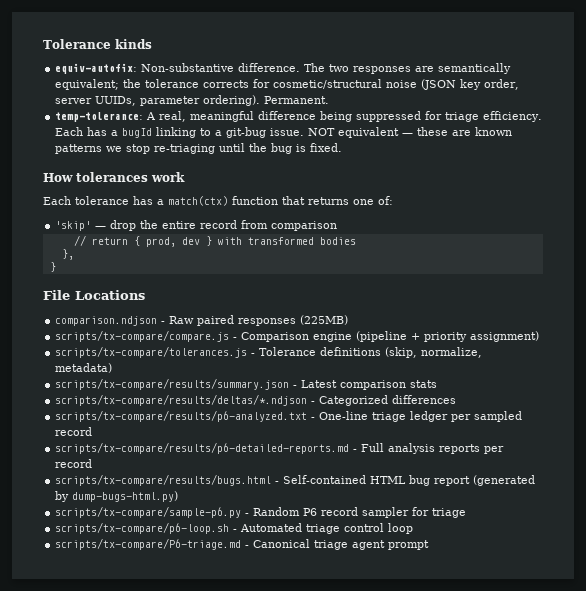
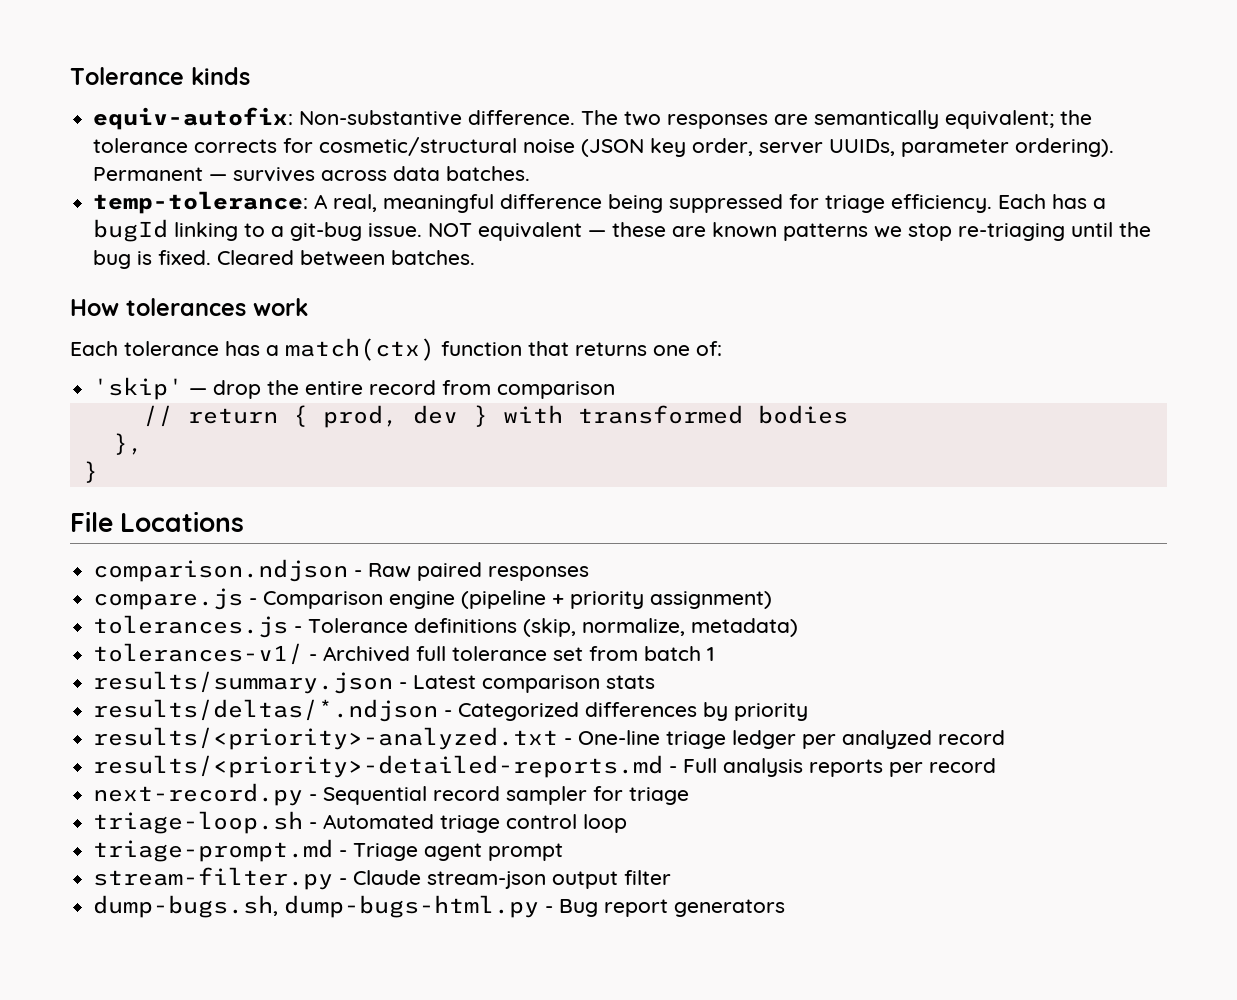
- Permanent.
+ Permanent — survives across data batches.
+ Cleared between batches.
- comparison.ndjson - Raw paired responses (225MB)
- scripts/tx-compare/compare.js - Comparison engine (pipeline + priority assignment)
+ comparison.ndjson - Raw paired responses
+ compare.js - Comparison engine (pipeline + priority assignment)
- scripts/tx-compare/tolerances.js - Tolerance definitions (skip, normalize, metadata)
+ tolerances.js - Tolerance definitions (skip, normalize, metadata)
- scripts/tx-compare/results/summary.json - Latest comparison stats
+ tolerances-v1/ - Archived full tolerance set from batch 1
+ results/summary.json - Latest comparison stats
- scripts/tx-compare/results/deltas/*.ndjson - Categorized differences
- scripts/tx-compare/results/p6-analyzed.txt - One-line triage ledger per sampled record
- scripts/tx-compare/results/p6-detailed-reports.md - Full analysis reports per record
+ results/deltas/*.ndjson - Categorized differences by priority
+ results/<priority>-analyzed.txt - One-line triage ledger per analyzed record
+ results/<priority>-detailed-reports.md - Full analysis reports per record
- scripts/tx-compare/results/bugs.html - Self-contained HTML bug report (generated by dump-bugs-html.py)
- scripts/tx-compare/sample-p6.py - Random P6 record sampler for triage
+ next-record.py - Sequential record sampler for triage
- scripts/tx-compare/p6-loop.sh - Automated triage control loop
+ triage-loop.sh - Automated triage control loop
- scripts/tx-compare/P6-triage.md - Canonical triage agent prompt
+ triage-prompt.md - Triage agent prompt
+ stream-filter.py - Claude stream-json output filter
+ dump-bugs.sh, dump-bugs-html.py - Bug report generators

